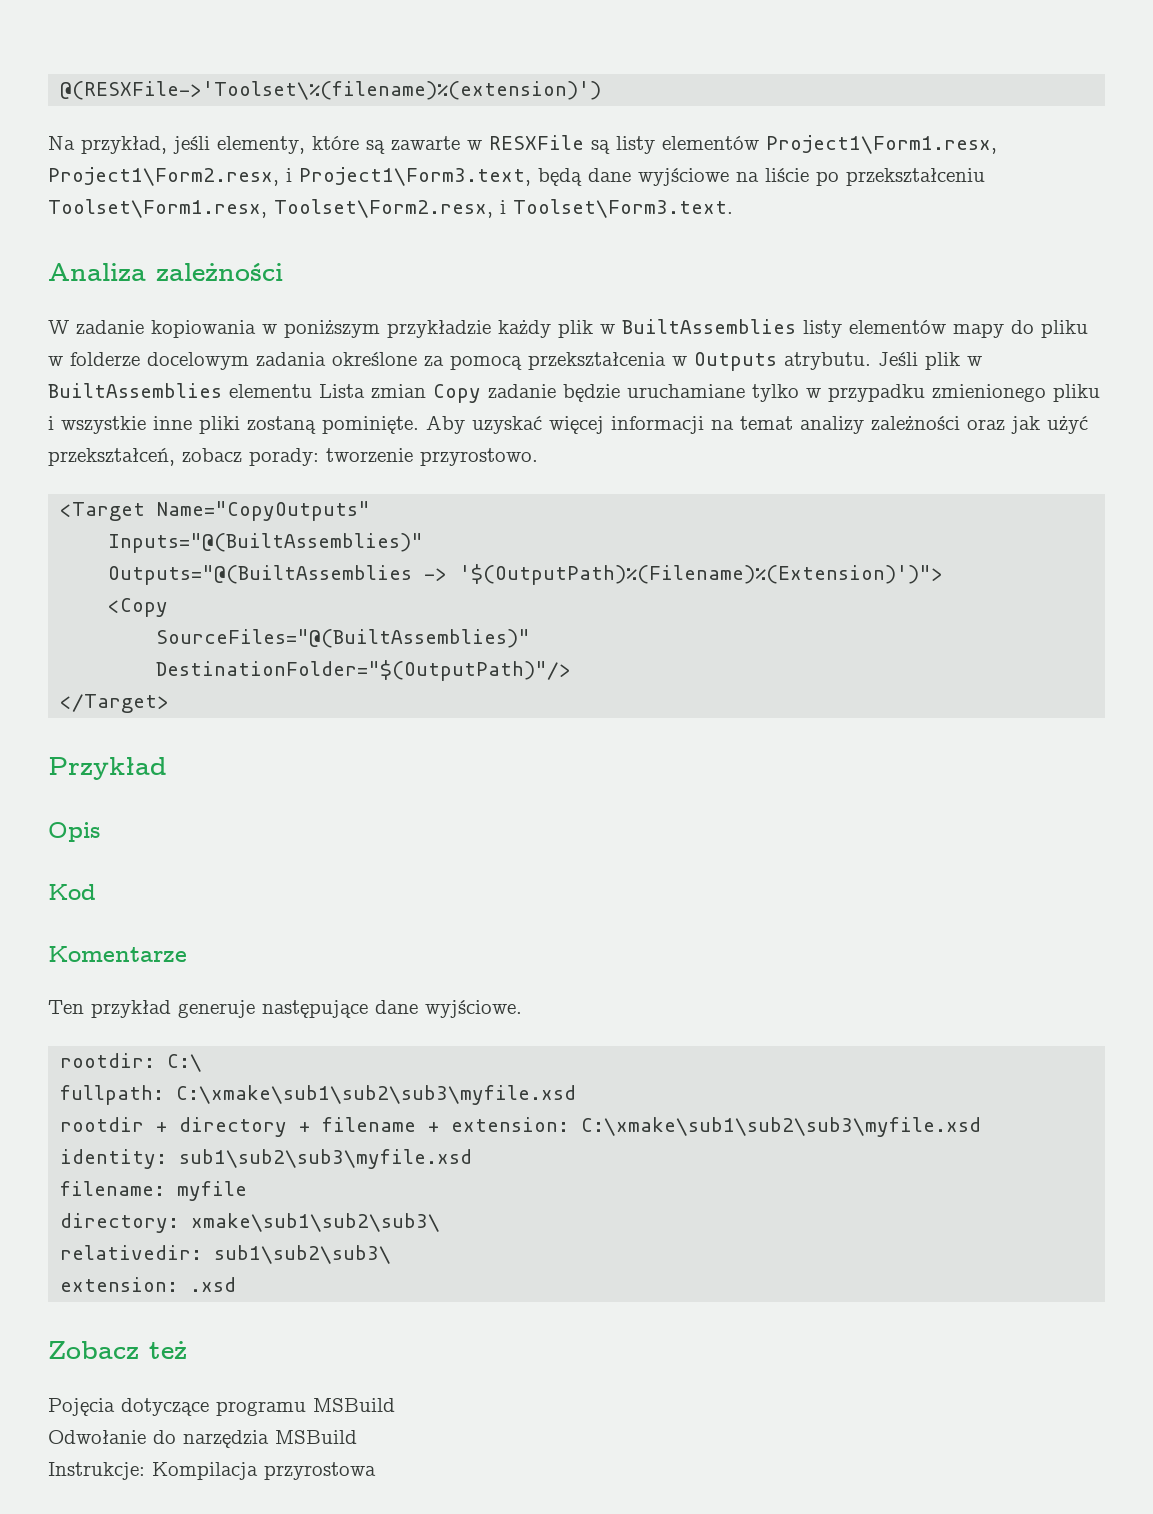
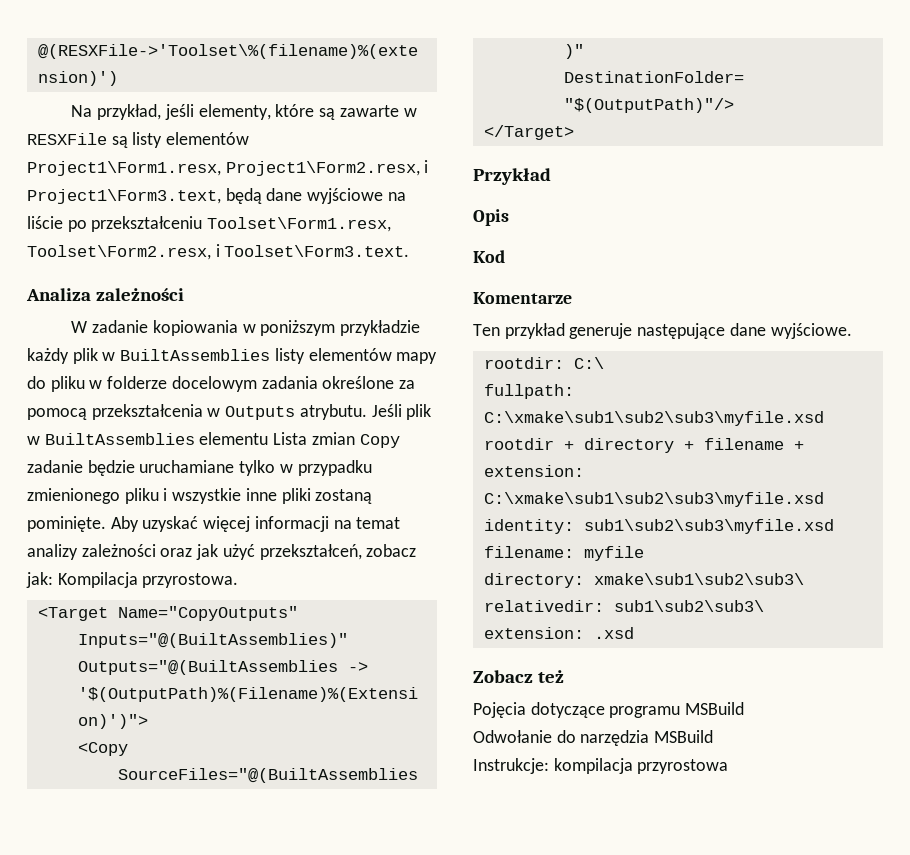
- Aby uzyskać więcej informacji na temat analizy zależności oraz jak użyć przekształceń, zobacz porady: tworzenie przyrostowo.
+ Aby uzyskać więcej informacji na temat analizy zależności oraz jak użyć przekształceń, zobacz jak: Kompilacja przyrostowa.
- Instrukcje: Kompilacja przyrostowa
+ Instrukcje: kompilacja przyrostowa

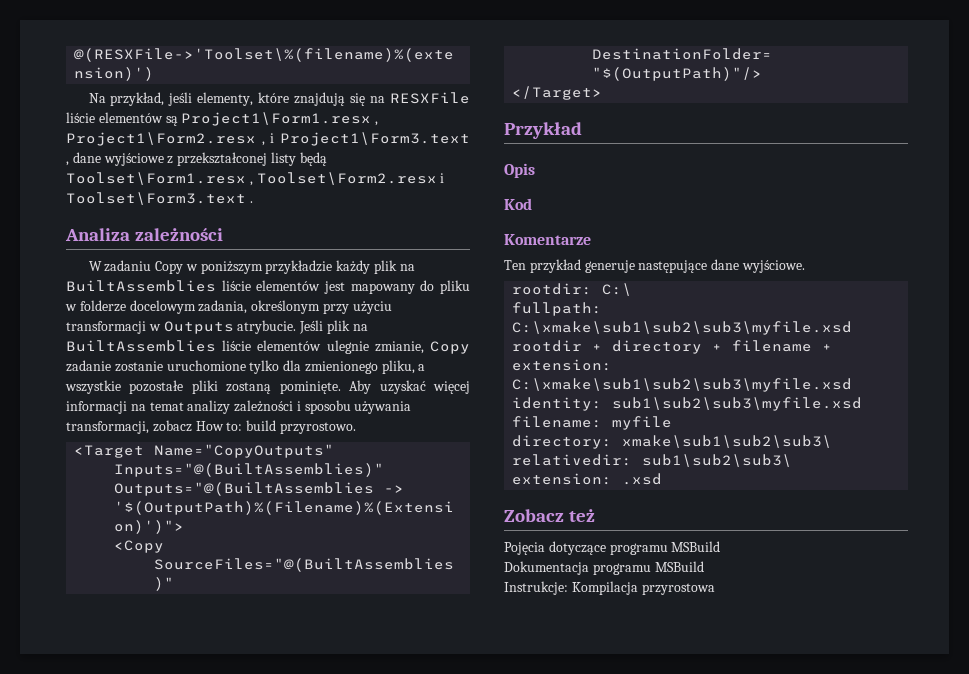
- Na przykład, jeśli elementy, które są zawarte w RESXFile są listy elementów Project1\Form1.resx, Project1\Form2.resx, i Project1\Form3.text, będą dane wyjściowe na liście po przekształceniu Toolset\Form1.resx, Toolset\Form2.resx, i Toolset\Form3.text.
+ Na przykład, jeśli elementy, które znajdują się na RESXFile liście elementów są Project1\Form1.resx , Project1\Form2.resx , i Project1\Form3.text , dane wyjściowe z przekształconej listy będą Toolset\Form1.resx , Toolset\Form2.resx i Toolset\Form3.text .
- W zadanie kopiowania w poniższym przykładzie każdy plik w BuiltAssemblies listy elementów mapy do pliku w folderze docelowym zadania określone za pomocą przekształcenia w Outputs atrybutu.
+ W zadaniu Copy w poniższym przykładzie każdy plik na BuiltAssemblies liście elementów jest mapowany do pliku w folderze docelowym zadania, określonym przy użyciu transformacji w Outputs atrybucie.
- Jeśli plik w BuiltAssemblies elementu Lista zmian Copy zadanie będzie uruchamiane tylko w przypadku zmienionego pliku i wszystkie inne pliki zostaną pominięte.
+ Jeśli plik na BuiltAssemblies liście elementów ulegnie zmianie, Copy zadanie zostanie uruchomione tylko dla zmienionego pliku, a wszystkie pozostałe pliki zostaną pominięte.
- Aby uzyskać więcej informacji na temat analizy zależności oraz jak użyć przekształceń, zobacz jak: Kompilacja przyrostowa.
+ Aby uzyskać więcej informacji na temat analizy zależności i sposobu używania transformacji, zobacz How to: build przyrostowo.
- Odwołanie do narzędzia MSBuild
+ Dokumentacja programu MSBuild
- Instrukcje: kompilacja przyrostowa
+ Instrukcje: Kompilacja przyrostowa

